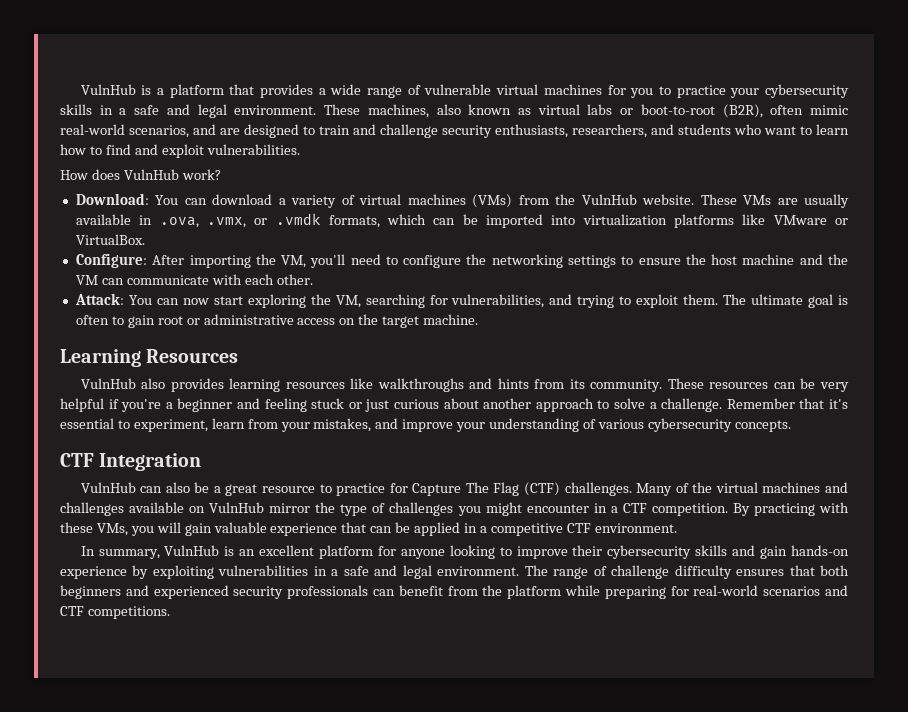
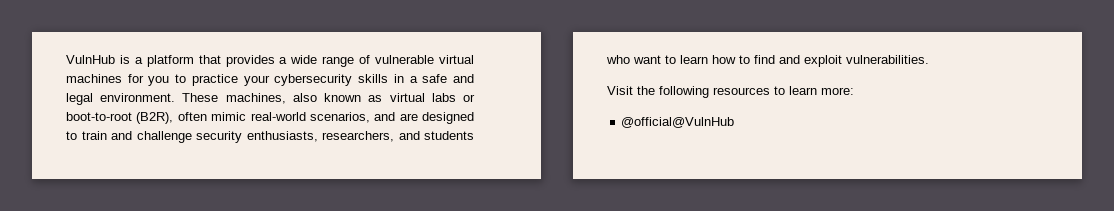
- How does VulnHub work?
- Download: You can download a variety of virtual machines (VMs) from the VulnHub website. These VMs are usually available in .ova, .vmx, or .vmdk formats, which can be imported into virtualization platforms like VMware or VirtualBox.
- Configure: After importing the VM, you'll need to configure the networking settings to ensure the host machine and the VM can communicate with each other.
- Attack: You can now start exploring the VM, searching for vulnerabilities, and trying to exploit them. The ultimate goal is often to gain root or administrative access on the target machine.
- Learning Resources
- VulnHub also provides learning resources like walkthroughs and hints from its community. These resources can be very helpful if you're a beginner and feeling stuck or just curious about another approach to solve a challenge. Remember that it's essential to experiment, learn from your mistakes, and improve your understanding of various cybersecurity concepts.
- CTF Integration
- VulnHub can also be a great resource to practice for Capture The Flag (CTF) challenges. Many of the virtual machines and challenges available on VulnHub mirror the type of challenges you might encounter in a CTF competition. By practicing with these VMs, you will gain valuable experience that can be applied in a competitive CTF environment.
- In summary, VulnHub is an excellent platform for anyone looking to improve their cybersecurity skills and gain hands-on experience by exploiting vulnerabilities in a safe and legal environment. The range of challenge difficulty ensures that both beginners and experienced security professionals can benefit from the platform while preparing for real-world scenarios and CTF competitions.
+ Visit the following resources to learn more:
+ @official@VulnHub

